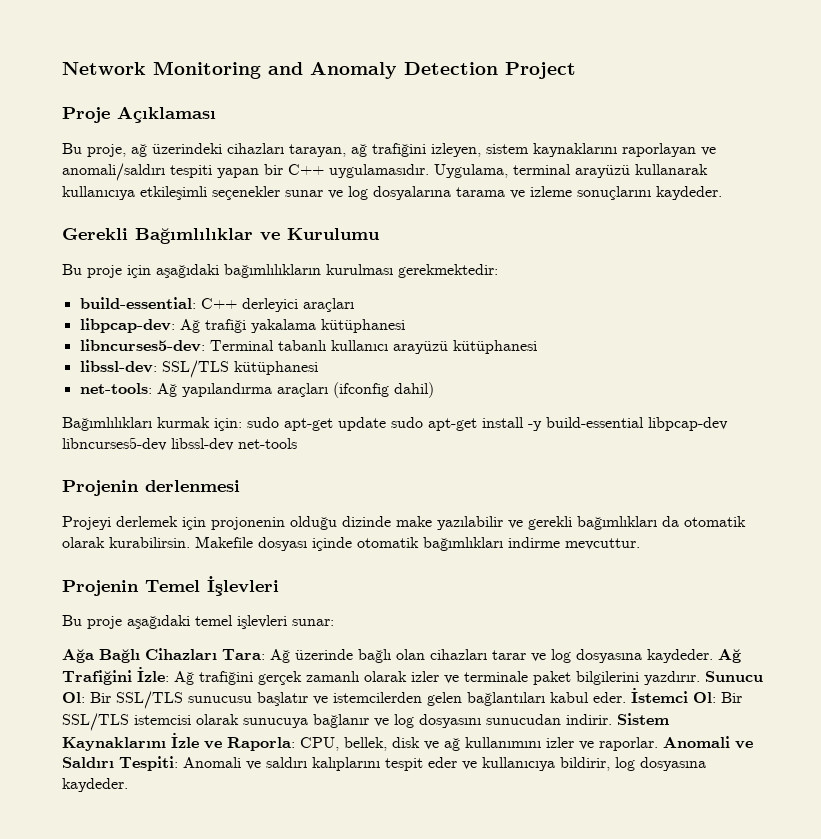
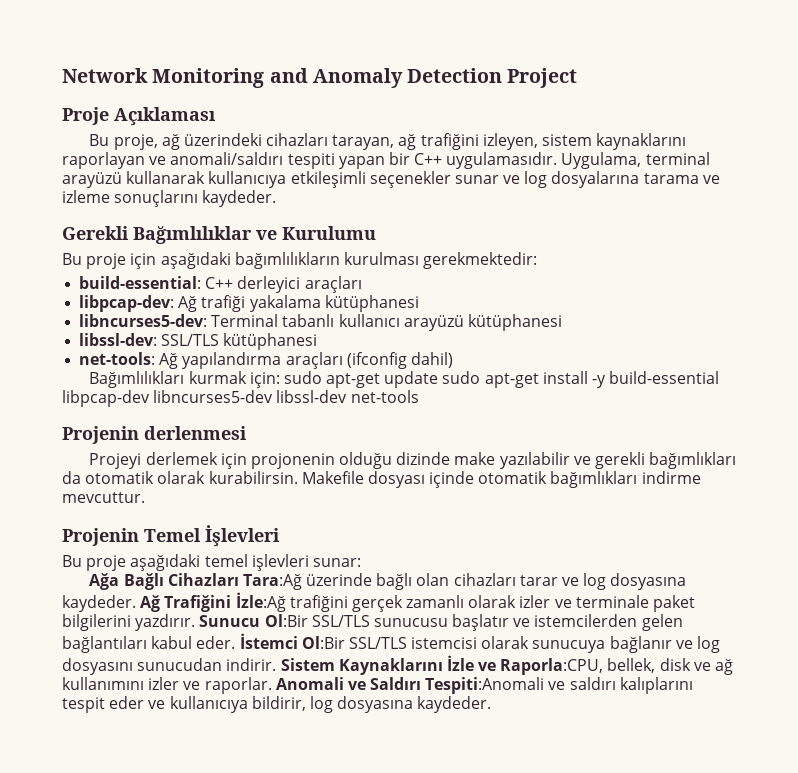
- Ağa Bağlı Cihazları Tara: Ağ üzerinde bağlı olan cihazları tarar ve log dosyasına kaydeder.
+ Ağa Bağlı Cihazları Tara:Ağ üzerinde bağlı olan cihazları tarar ve log dosyasına kaydeder.
- Ağ Trafiğini İzle: Ağ trafiğini gerçek zamanlı olarak izler ve terminale paket bilgilerini yazdırır.
+ Ağ Trafiğini İzle:Ağ trafiğini gerçek zamanlı olarak izler ve terminale paket bilgilerini yazdırır.
- Sunucu Ol: Bir SSL/TLS sunucusu başlatır ve istemcilerden gelen bağlantıları kabul eder.
+ Sunucu Ol:Bir SSL/TLS sunucusu başlatır ve istemcilerden gelen bağlantıları kabul eder.
- İstemci Ol: Bir SSL/TLS istemcisi olarak sunucuya bağlanır ve log dosyasını sunucudan indirir.
+ İstemci Ol:Bir SSL/TLS istemcisi olarak sunucuya bağlanır ve log dosyasını sunucudan indirir.
- Sistem Kaynaklarını İzle ve Raporla: CPU, bellek, disk ve ağ kullanımını izler ve raporlar.
+ Sistem Kaynaklarını İzle ve Raporla:CPU, bellek, disk ve ağ kullanımını izler ve raporlar.
- Anomali ve Saldırı Tespiti: Anomali ve saldırı kalıplarını tespit eder ve kullanıcıya bildirir, log dosyasına kaydeder.
+ Anomali ve Saldırı Tespiti:Anomali ve saldırı kalıplarını tespit eder ve kullanıcıya bildirir, log dosyasına kaydeder.

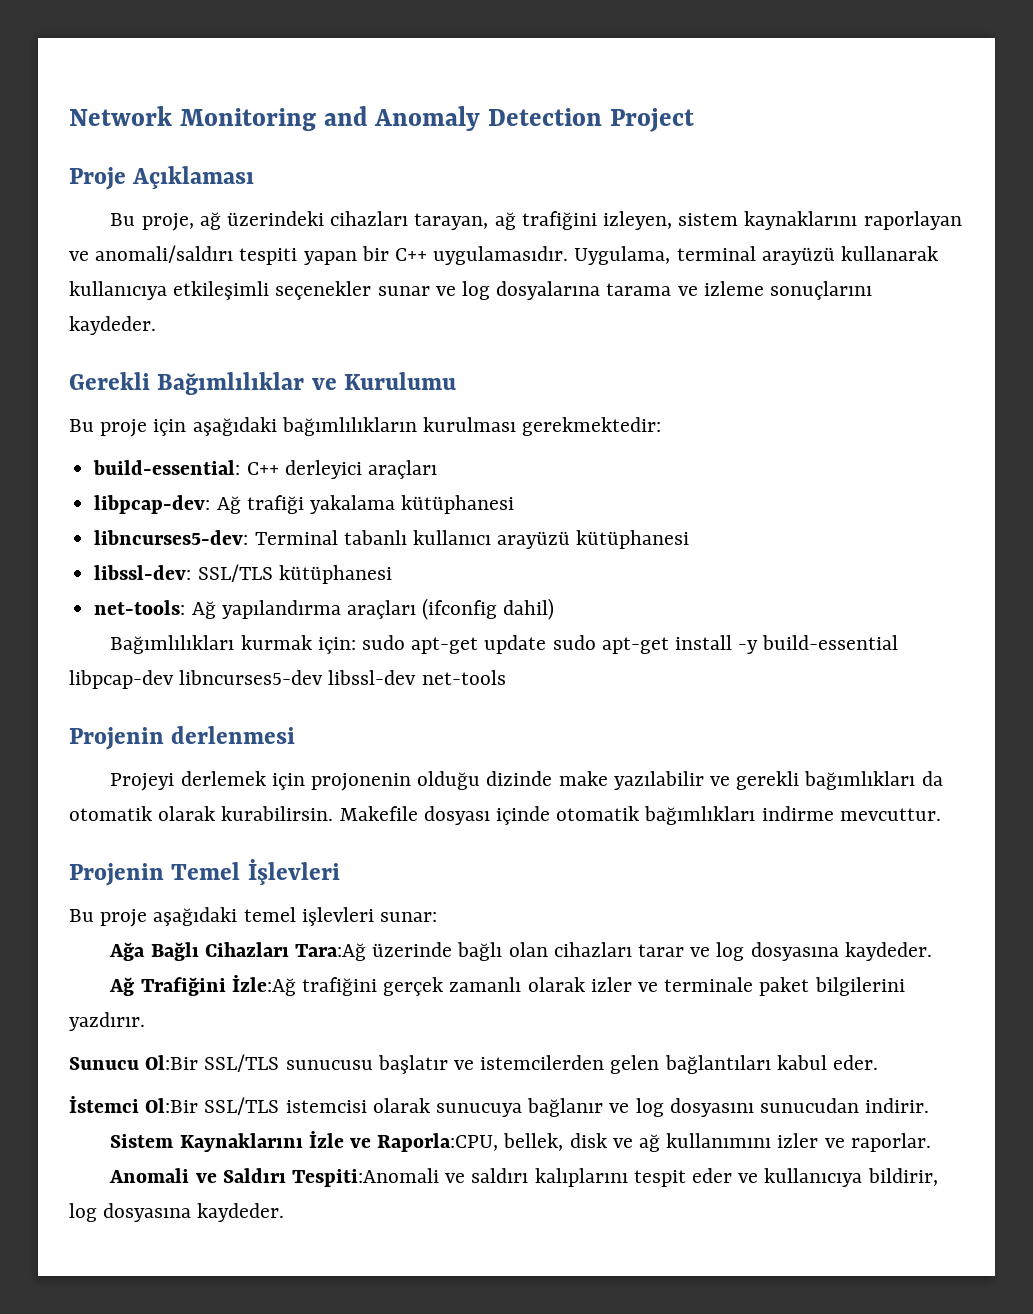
- Ağa Bağlı Cihazları Tara:Ağ üzerinde bağlı olan cihazları tarar ve log dosyasına kaydeder. Ağ Trafiğini İzle:Ağ trafiğini gerçek zamanlı olarak izler ve terminale paket bilgilerini yazdırır. Sunucu Ol:Bir SSL/TLS sunucusu başlatır ve istemcilerden gelen bağlantıları kabul eder. İstemci Ol:Bir SSL/TLS istemcisi olarak sunucuya bağlanır ve log dosyasını sunucudan indirir. Sistem Kaynaklarını İzle ve Raporla:CPU, bellek, disk ve ağ kullanımını izler ve raporlar. Anomali ve Saldırı Tespiti:Anomali ve saldırı kalıplarını tespit eder ve kullanıcıya bildirir, log dosyasına kaydeder.
+ Ağa Bağlı Cihazları Tara:Ağ üzerinde bağlı olan cihazları tarar ve log dosyasına kaydeder.
+ Ağ Trafiğini İzle:Ağ trafiğini gerçek zamanlı olarak izler ve terminale paket bilgilerini yazdırır.
+ Sunucu Ol:Bir SSL/TLS sunucusu başlatır ve istemcilerden gelen bağlantıları kabul eder.
+ İstemci Ol:Bir SSL/TLS istemcisi olarak sunucuya bağlanır ve log dosyasını sunucudan indirir.
+ Sistem Kaynaklarını İzle ve Raporla:CPU, bellek, disk ve ağ kullanımını izler ve raporlar.
+ Anomali ve Saldırı Tespiti:Anomali ve saldırı kalıplarını tespit eder ve kullanıcıya bildirir, log dosyasına kaydeder.

